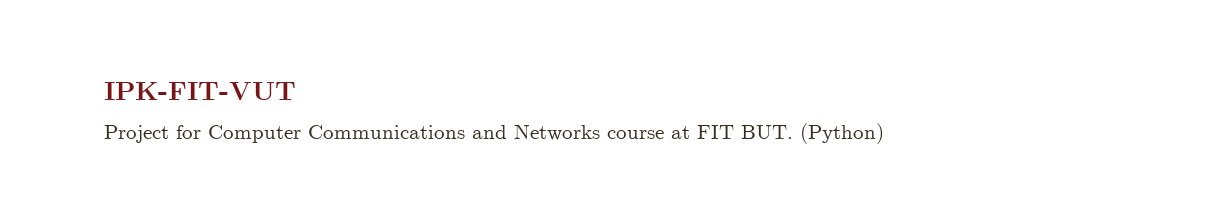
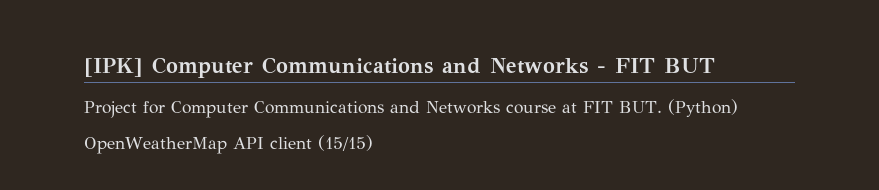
- IPK-FIT-VUT
+ [IPK] Computer Communications and Networks - FIT BUT
+ OpenWeatherMap API client (15/15)

